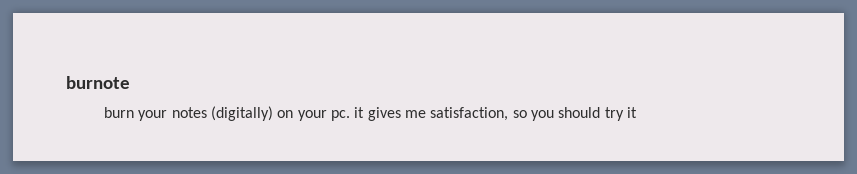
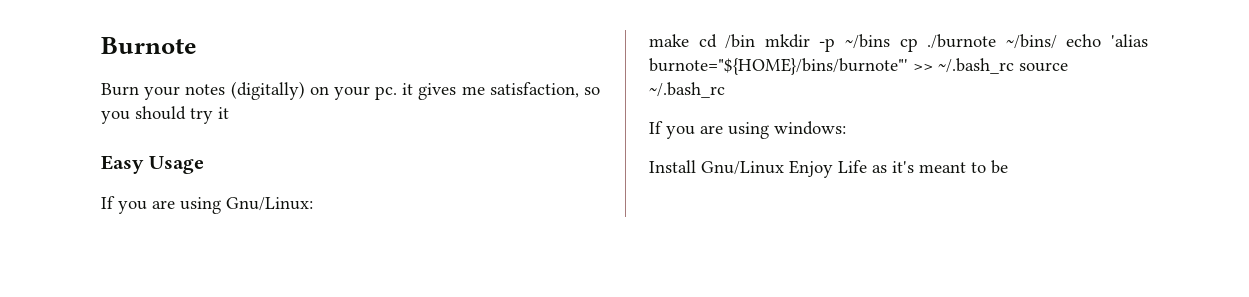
- burnote
- burn your notes (digitally) on your pc. it gives me satisfaction, so you should try it
+ Burnote
+ Burn your notes (digitally) on your pc. it gives me satisfaction, so you should try it
+ Easy Usage
+ If you are using Gnu/Linux:
+ make cd /bin mkdir -p ~/bins cp ./burnote ~/bins/ echo 'alias burnote="${HOME}/bins/burnote"' >> ~/.bash_rc source ~/.bash_rc
+ If you are using windows:
+ Install Gnu/Linux Enjoy Life as it's meant to be

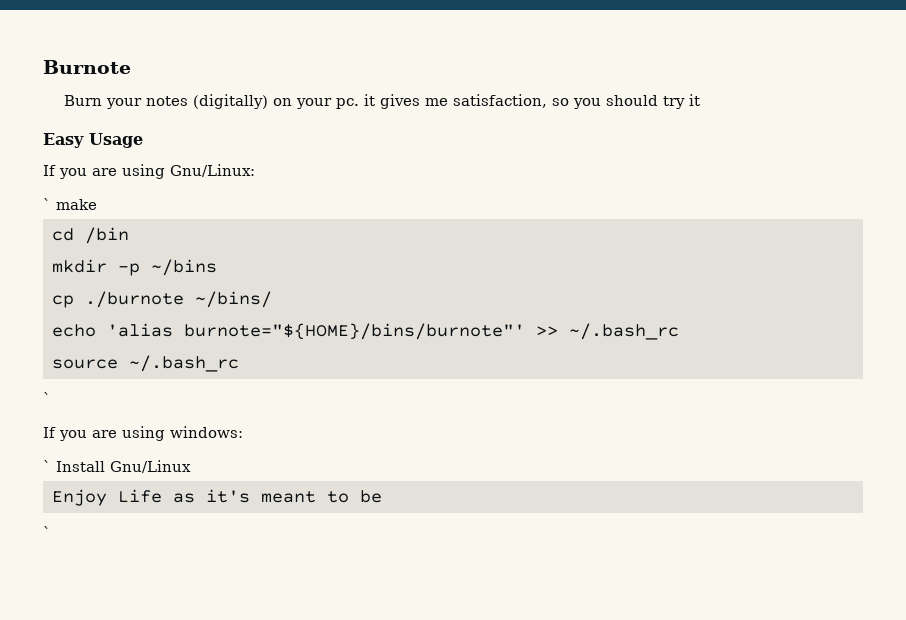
- make cd /bin mkdir -p ~/bins cp ./burnote ~/bins/ echo 'alias burnote="${HOME}/bins/burnote"' >> ~/.bash_rc source ~/.bash_rc
+ ` make
+ cd /bin
+ mkdir -p ~/bins
+ cp ./burnote ~/bins/
+ echo 'alias burnote="${HOME}/bins/burnote"' >> ~/.bash_rc
+ source ~/.bash_rc
+ `
- Install Gnu/Linux Enjoy Life as it's meant to be
+ ` Install Gnu/Linux
+ Enjoy Life as it's meant to be
+ `

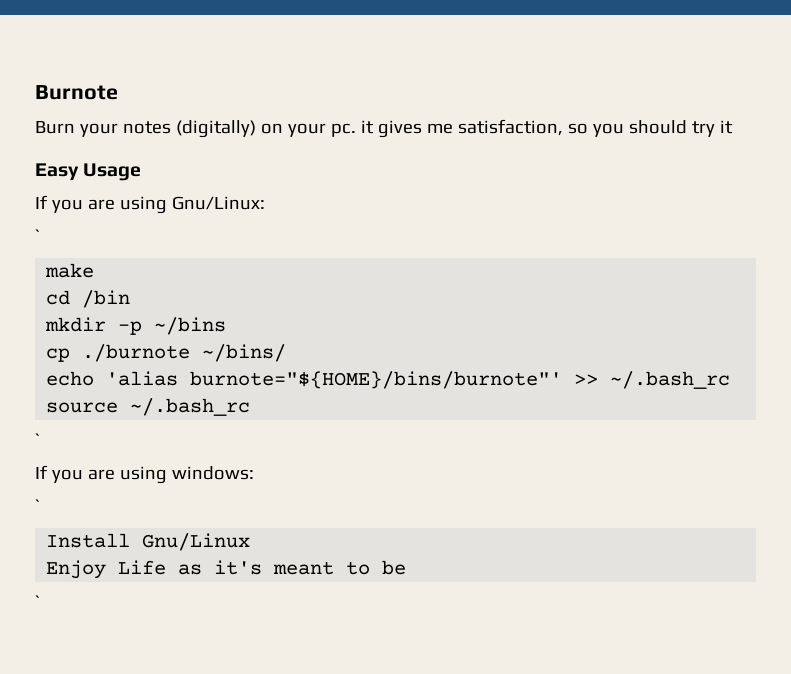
  If you are using Gnu/Linux:
- ` make
+ `
+ make
  If you are using windows:
- ` Install Gnu/Linux
+ `
+ Install Gnu/Linux

